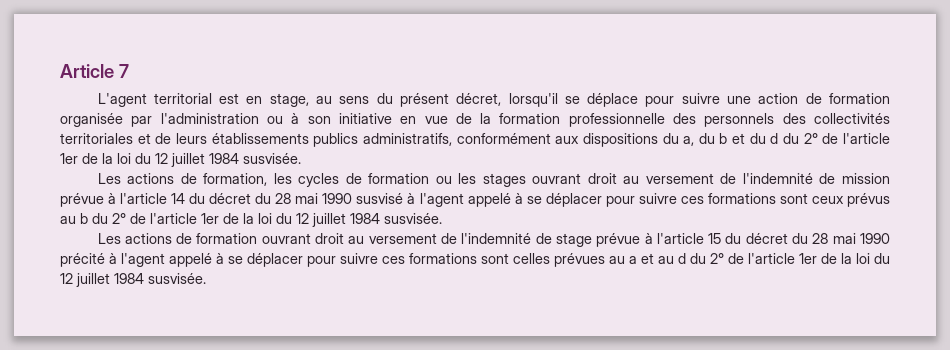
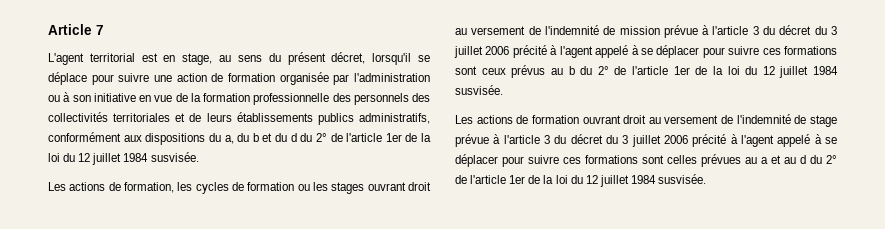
- Les actions de formation, les cycles de formation ou les stages ouvrant droit au versement de l'indemnité de mission prévue à l'article 14 du décret du 28 mai 1990 susvisé à l'agent appelé à se déplacer pour suivre ces formations sont ceux prévus au b du 2° de l'article 1er de la loi du 12 juillet 1984 susvisée.
+ Les actions de formation, les cycles de formation ou les stages ouvrant droit au versement de l'indemnité de mission prévue à l'article 3 du décret du 3 juillet 2006 précité à l'agent appelé à se déplacer pour suivre ces formations sont ceux prévus au b du 2° de l'article 1er de la loi du 12 juillet 1984 susvisée.
- Les actions de formation ouvrant droit au versement de l'indemnité de stage prévue à l'article 15 du décret du 28 mai 1990 précité à l'agent appelé à se déplacer pour suivre ces formations sont celles prévues au a et au d du 2° de l'article 1er de la loi du 12 juillet 1984 susvisée.
+ Les actions de formation ouvrant droit au versement de l'indemnité de stage prévue à l'article 3 du décret du 3 juillet 2006 précité à l'agent appelé à se déplacer pour suivre ces formations sont celles prévues au a et au d du 2° de l'article 1er de la loi du 12 juillet 1984 susvisée.

